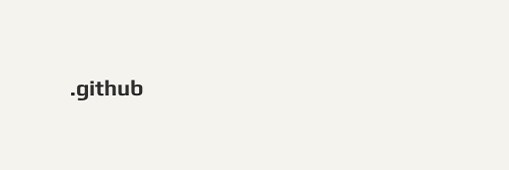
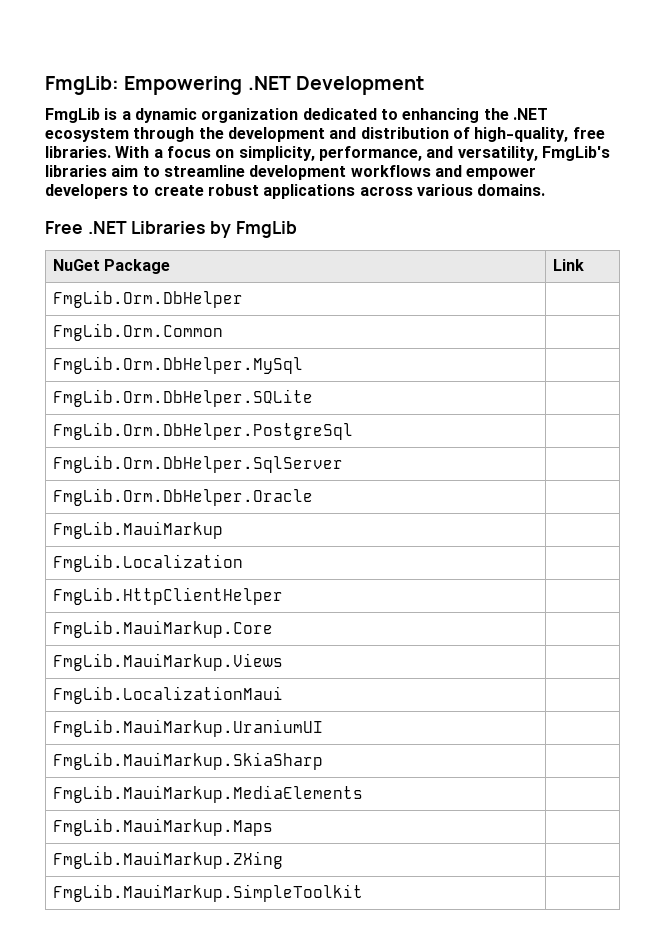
- .github
+ FmgLib: Empowering .NET Development
+ FmgLib is a dynamic organization dedicated to enhancing the .NET ecosystem through the development and distribution of high-quality, free libraries. With a focus on simplicity, performance, and versatility, FmgLib's libraries aim to streamline development workflows and empower developers to create robust applications across various domains.
+ Free .NET Libraries by FmgLib
+ NuGet Package | Link
+ FmgLib.Orm.DbHelper |
+ FmgLib.Orm.Common |
+ FmgLib.Orm.DbHelper.MySql |
+ FmgLib.Orm.DbHelper.SQLite |
+ FmgLib.Orm.DbHelper.PostgreSql |
+ FmgLib.Orm.DbHelper.SqlServer |
+ FmgLib.Orm.DbHelper.Oracle |
+ FmgLib.MauiMarkup |
+ FmgLib.Localization |
+ FmgLib.HttpClientHelper |
+ FmgLib.MauiMarkup.Core |
+ FmgLib.MauiMarkup.Views |
+ FmgLib.LocalizationMaui |
+ FmgLib.MauiMarkup.UraniumUI |
+ FmgLib.MauiMarkup.SkiaSharp |
+ FmgLib.MauiMarkup.MediaElements |
+ FmgLib.MauiMarkup.Maps |
+ FmgLib.MauiMarkup.ZXing |
+ FmgLib.MauiMarkup.SimpleToolkit |

